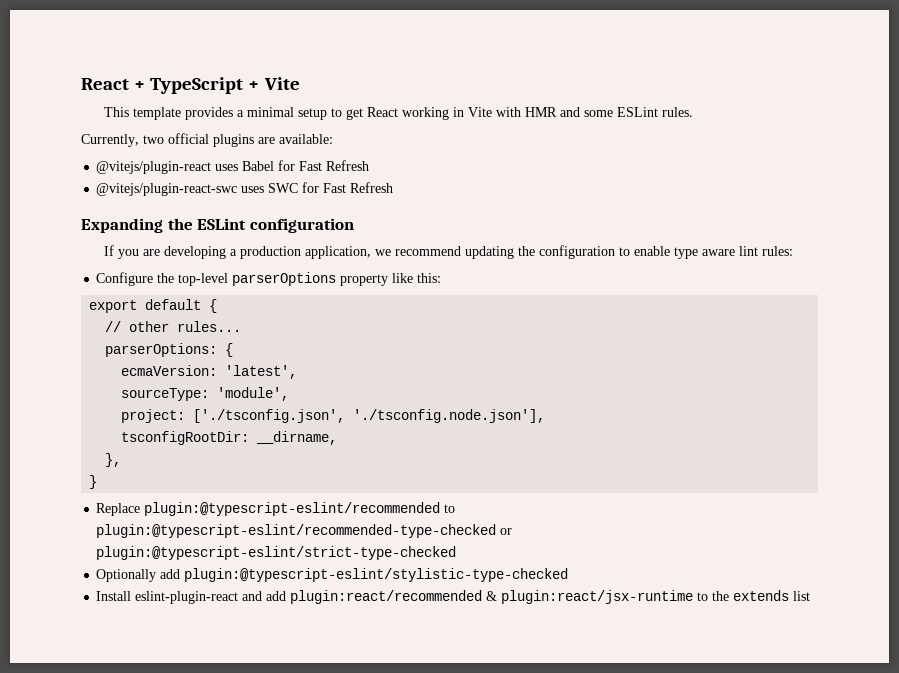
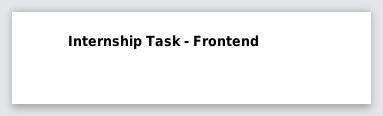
- React + TypeScript + Vite
- This template provides a minimal setup to get React working in Vite with HMR and some ESLint rules.
- Currently, two official plugins are available:
- @vitejs/plugin-react uses Babel for Fast Refresh
- @vitejs/plugin-react-swc uses SWC for Fast Refresh
- Expanding the ESLint configuration
- If you are developing a production application, we recommend updating the configuration to enable type aware lint rules:
- Configure the top-level parserOptions property like this:
- export default {
- // other rules...
- parserOptions: {
- ecmaVersion: 'latest',
- sourceType: 'module',
- project: ['./tsconfig.json', './tsconfig.node.json'],
- tsconfigRootDir: __dirname,
- },
- }
- Replace plugin:@typescript-eslint/recommended to plugin:@typescript-eslint/recommended-type-checked or plugin:@typescript-eslint/strict-type-checked
- Optionally add plugin:@typescript-eslint/stylistic-type-checked
- Install eslint-plugin-react and add plugin:react/recommended & plugin:react/jsx-runtime to the extends list
+ Internship Task - Frontend

